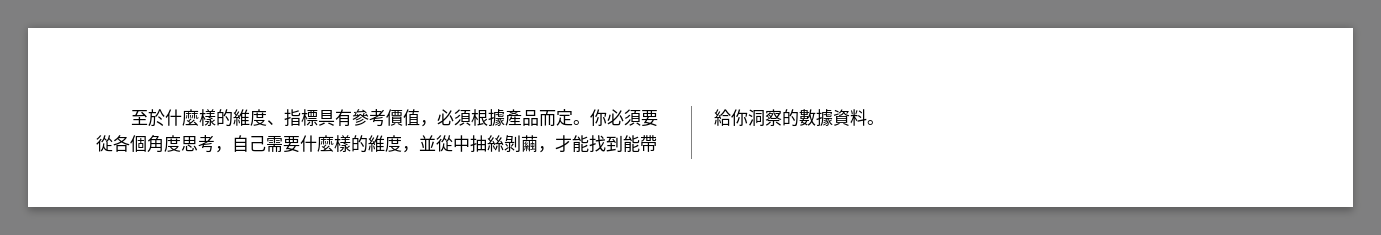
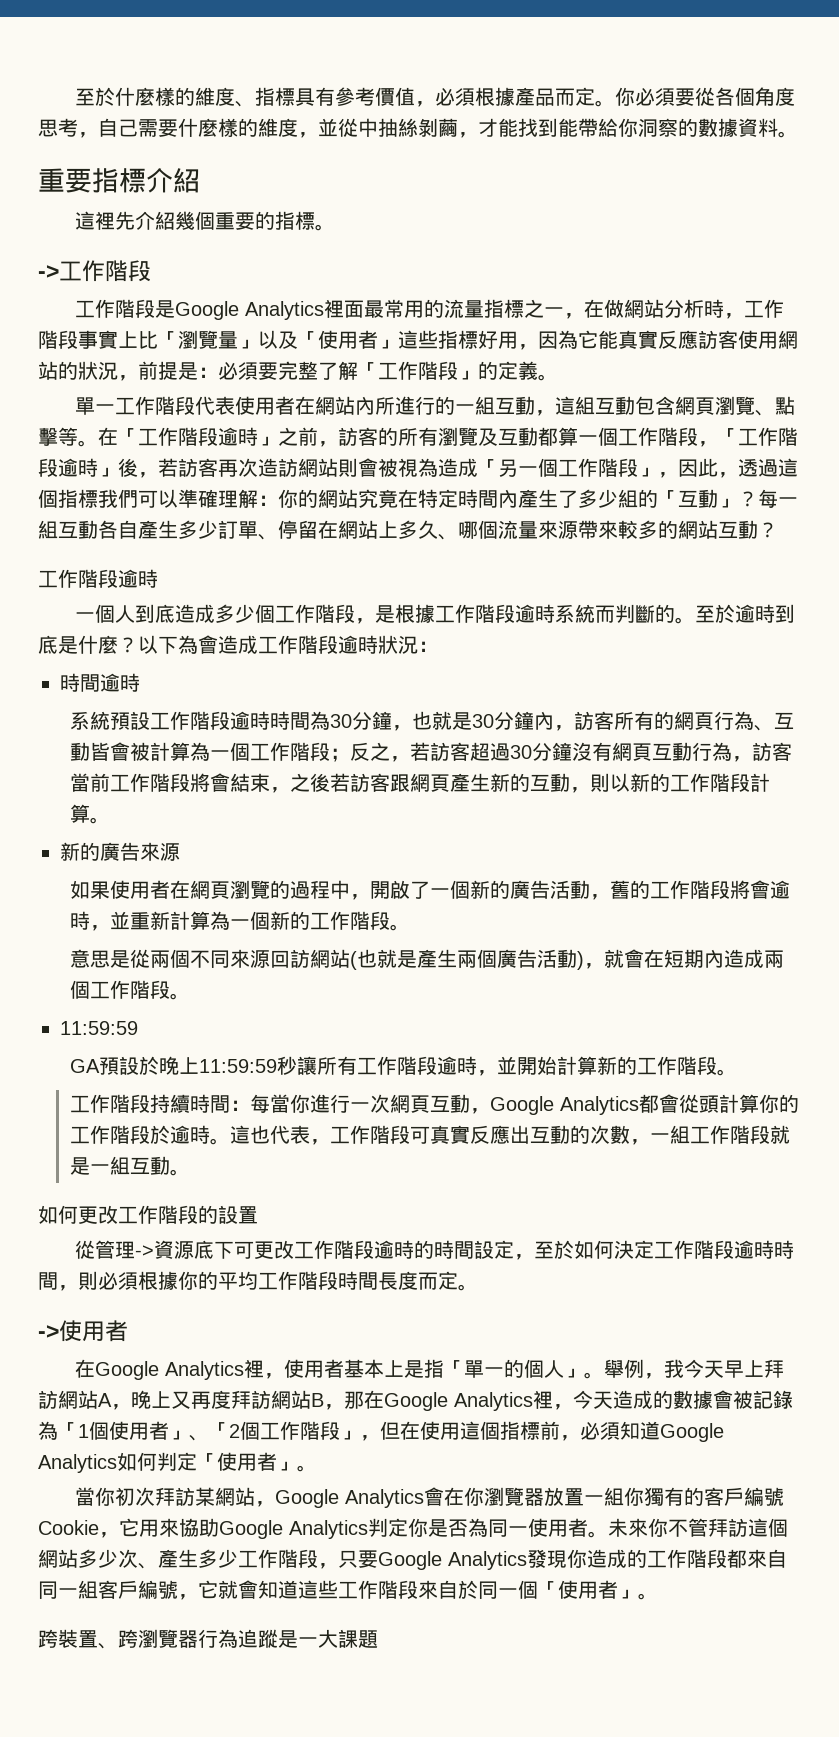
+ 重要指標介紹
+ 這裡先介紹幾個重要的指標。
+ ->工作階段
+ 工作階段是Google Analytics裡面最常用的流量指標之一，在做網站分析時，工作階段事實上比「瀏覽量」以及「使用者」這些指標好用，因為它能真實反應訪客使用網站的狀況，前提是：必須要完整了解「工作階段」的定義。
+ 單一工作階段代表使用者在網站內所進行的一組互動，這組互動包含網頁瀏覽、點擊等。在「工作階段逾時」之前，訪客的所有瀏覽及互動都算一個工作階段，「工作階段逾時」後，若訪客再次造訪網站則會被視為造成「另一個工作階段」，因此，透過這個指標我們可以準確理解：你的網站究竟在特定時間內產生了多少組的「互動」？每一組互動各自產生多少訂單、停留在網站上多久、哪個流量來源帶來較多的網站互動？
+ 工作階段逾時
+ 一個人到底造成多少個工作階段，是根據工作階段逾時系統而判斷的。至於逾時到底是什麼？以下為會造成工作階段逾時狀況：
+ 時間逾時
+ 系統預設工作階段逾時時間為30分鐘，也就是30分鐘內，訪客所有的網頁行為、互動皆會被計算為一個工作階段；反之，若訪客超過30分鐘沒有網頁互動行為，訪客當前工作階段將會結束，之後若訪客跟網頁產生新的互動，則以新的工作階段計算。
+ 新的廣告來源
+ 如果使用者在網頁瀏覽的過程中，開啟了一個新的廣告活動，舊的工作階段將會逾時，並重新計算為一個新的工作階段。
+ 意思是從兩個不同來源回訪網站(也就是產生兩個廣告活動)，就會在短期內造成兩個工作階段。
+ 11:59:59
+ GA預設於晚上11:59:59秒讓所有工作階段逾時，並開始計算新的工作階段。
+ 工作階段持續時間：每當你進行一次網頁互動，Google Analytics都會從頭計算你的工作階段於逾時。這也代表，工作階段可真實反應出互動的次數，一組工作階段就是一組互動。
+ 如何更改工作階段的設置
+ 從管理->資源底下可更改工作階段逾時的時間設定，至於如何決定工作階段逾時時間，則必須根據你的平均工作階段時間長度而定。
+ ->使用者
+ 在Google Analytics裡，使用者基本上是指「單一的個人」。舉例，我今天早上拜訪網站A，晚上又再度拜訪網站B，那在Google Analytics裡，今天造成的數據會被記錄為「1個使用者」、「2個工作階段」，但在使用這個指標前，必須知道Google Analytics如何判定「使用者」。
+ 當你初次拜訪某網站，Google Analytics會在你瀏覽器放置一組你獨有的客戶編號Cookie，它用來協助Google Analytics判定你是否為同一使用者。未來你不管拜訪這個網站多少次、產生多少工作階段，只要Google Analytics發現你造成的工作階段都來自同一組客戶編號，它就會知道這些工作階段來自於同一個「使用者」。
+ 跨裝置、跨瀏覽器行為追蹤是一大課題

